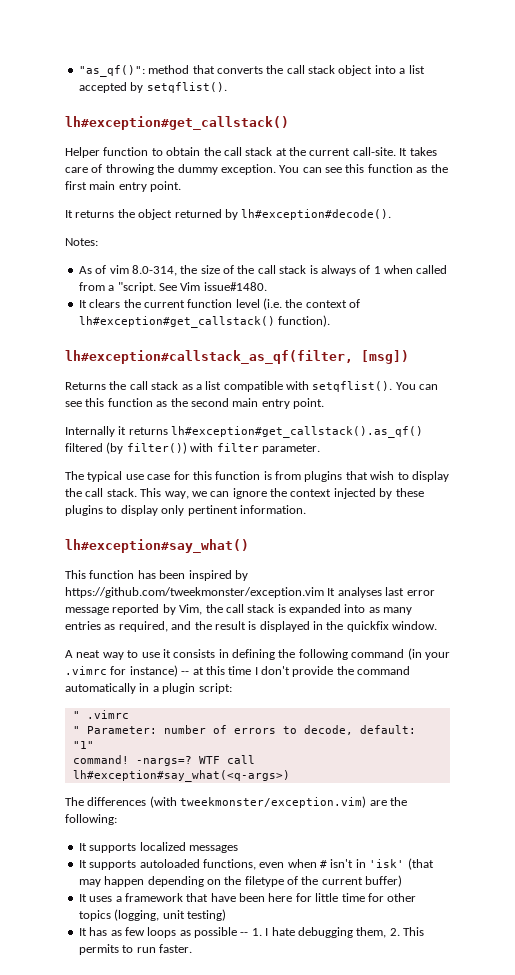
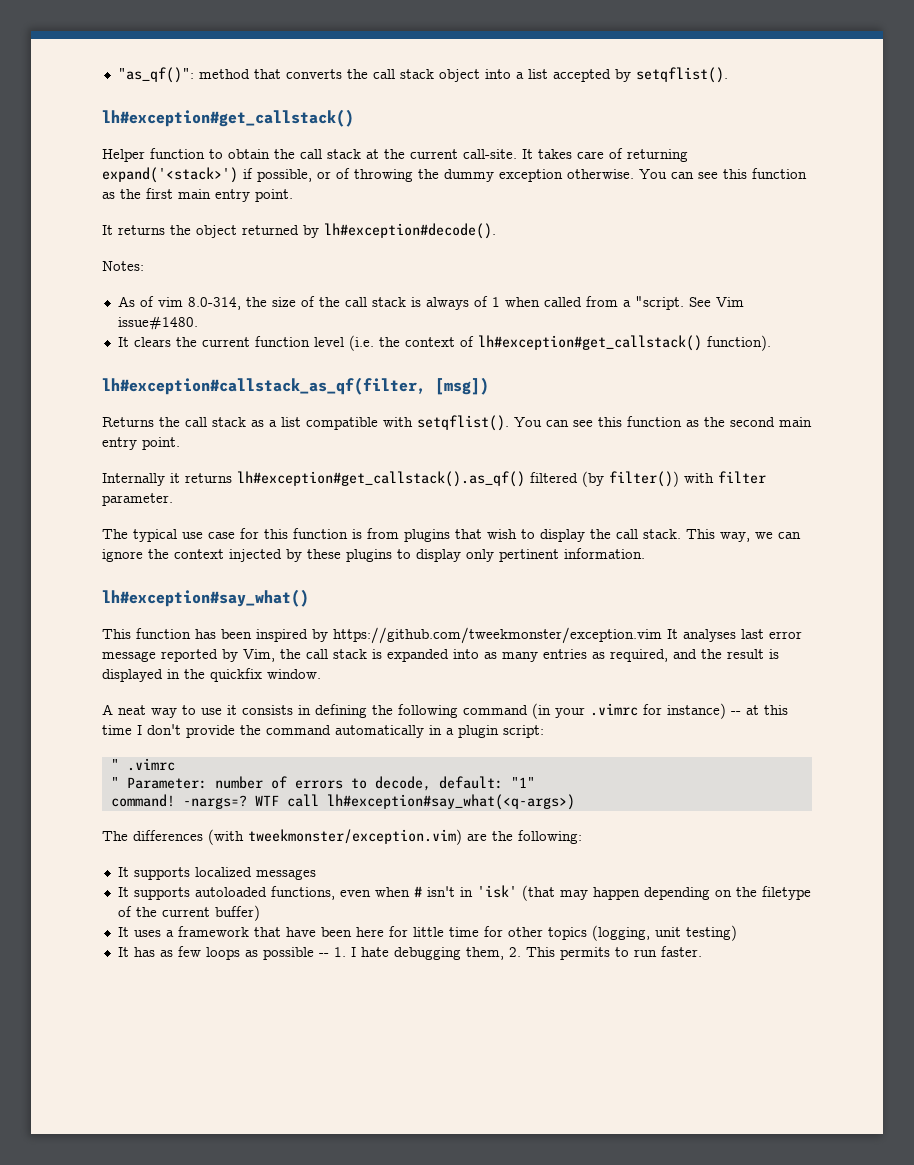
- It takes care of throwing the dummy exception.
+ It takes care of returning expand('<stack>') if possible, or of throwing the dummy exception otherwise.

